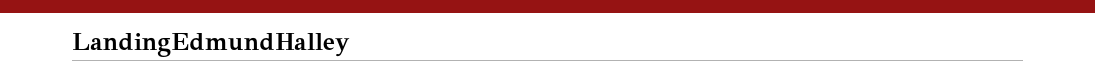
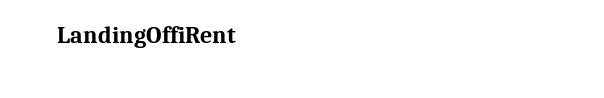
- LandingEdmundHalley
+ LandingOffiRent

